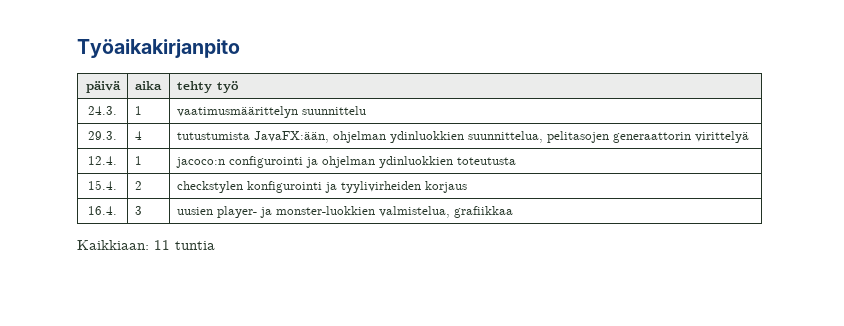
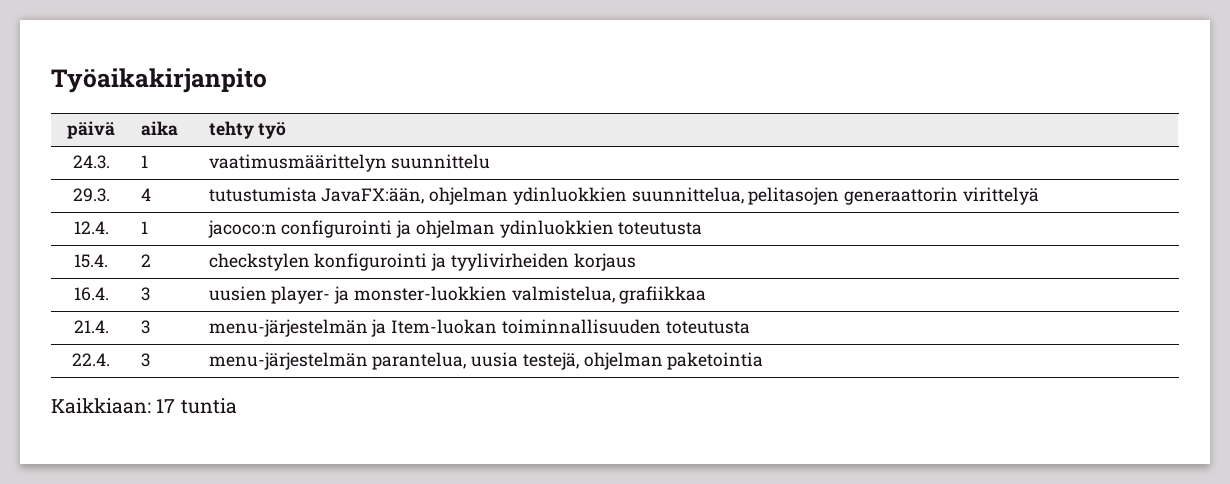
+ 21.4. | 3 | menu-järjestelmän ja Item-luokan toiminnallisuuden toteutusta
+ 22.4. | 3 | menu-järjestelmän parantelua, uusia testejä, ohjelman paketointia
- Kaikkiaan: 11 tuntia
+ Kaikkiaan: 17 tuntia

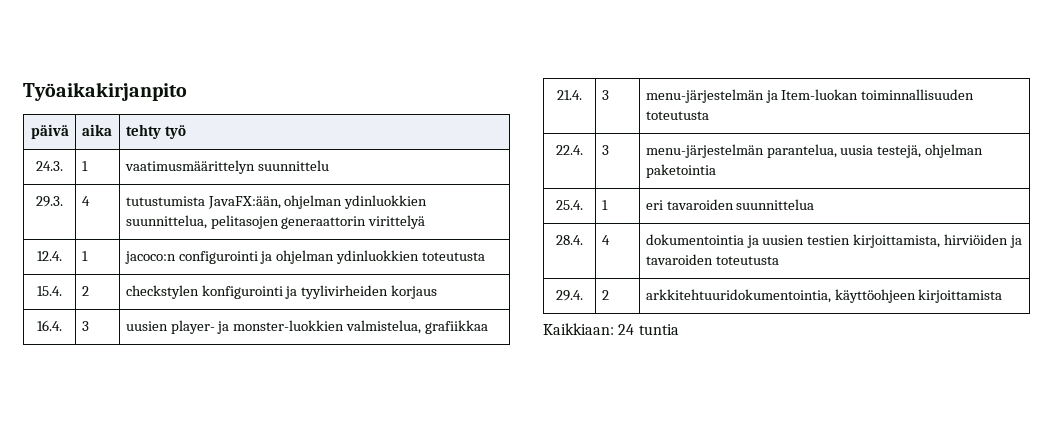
+ 25.4. | 1 | eri tavaroiden suunnittelua
+ 28.4. | 4 | dokumentointia ja uusien testien kirjoittamista, hirviöiden ja tavaroiden toteutusta
+ 29.4. | 2 | arkkitehtuuridokumentointia, käyttöohjeen kirjoittamista
- Kaikkiaan: 17 tuntia
+ Kaikkiaan: 24 tuntia

